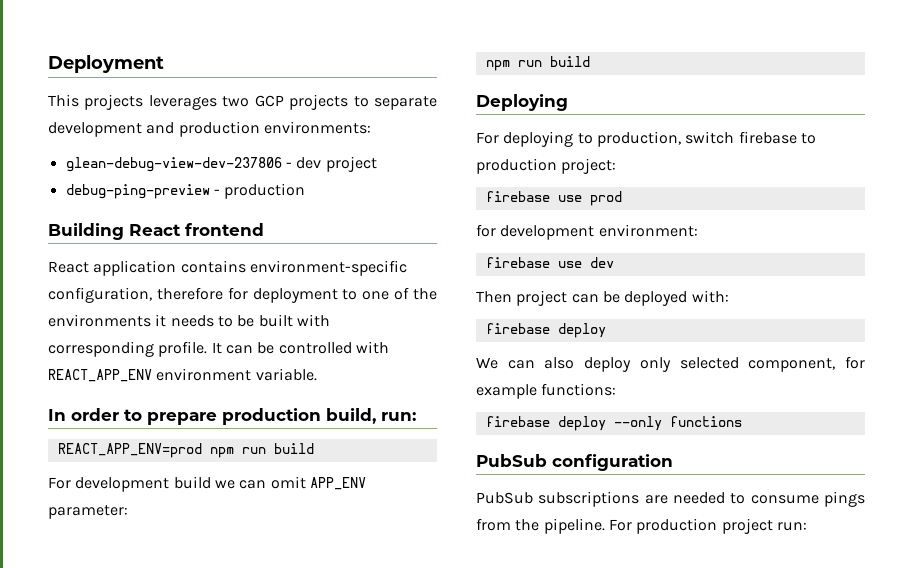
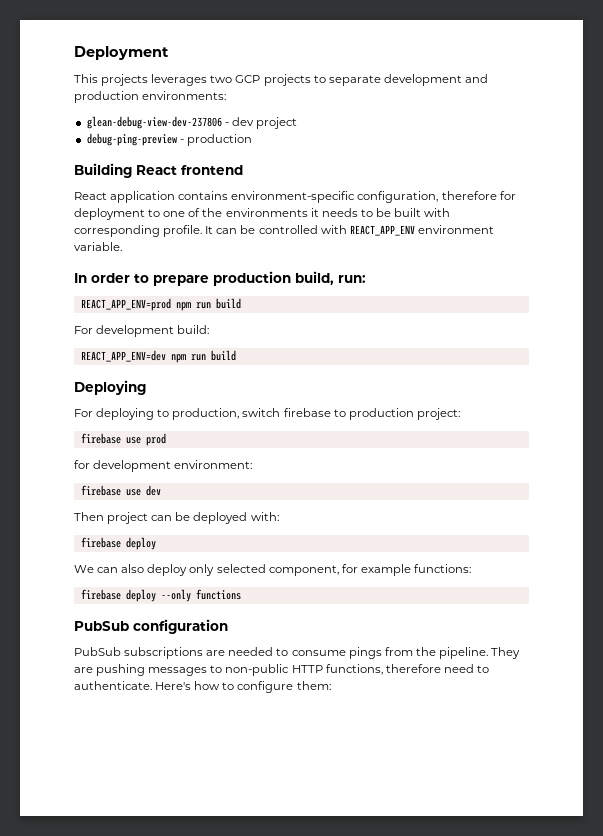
- For development build we can omit APP_ENV parameter:
- npm run build
+ For development build:
+ REACT_APP_ENV=dev npm run build
- For production project run:
+ They are pushing messages to non-public HTTP functions, therefore need to authenticate. Here's how to configure them:

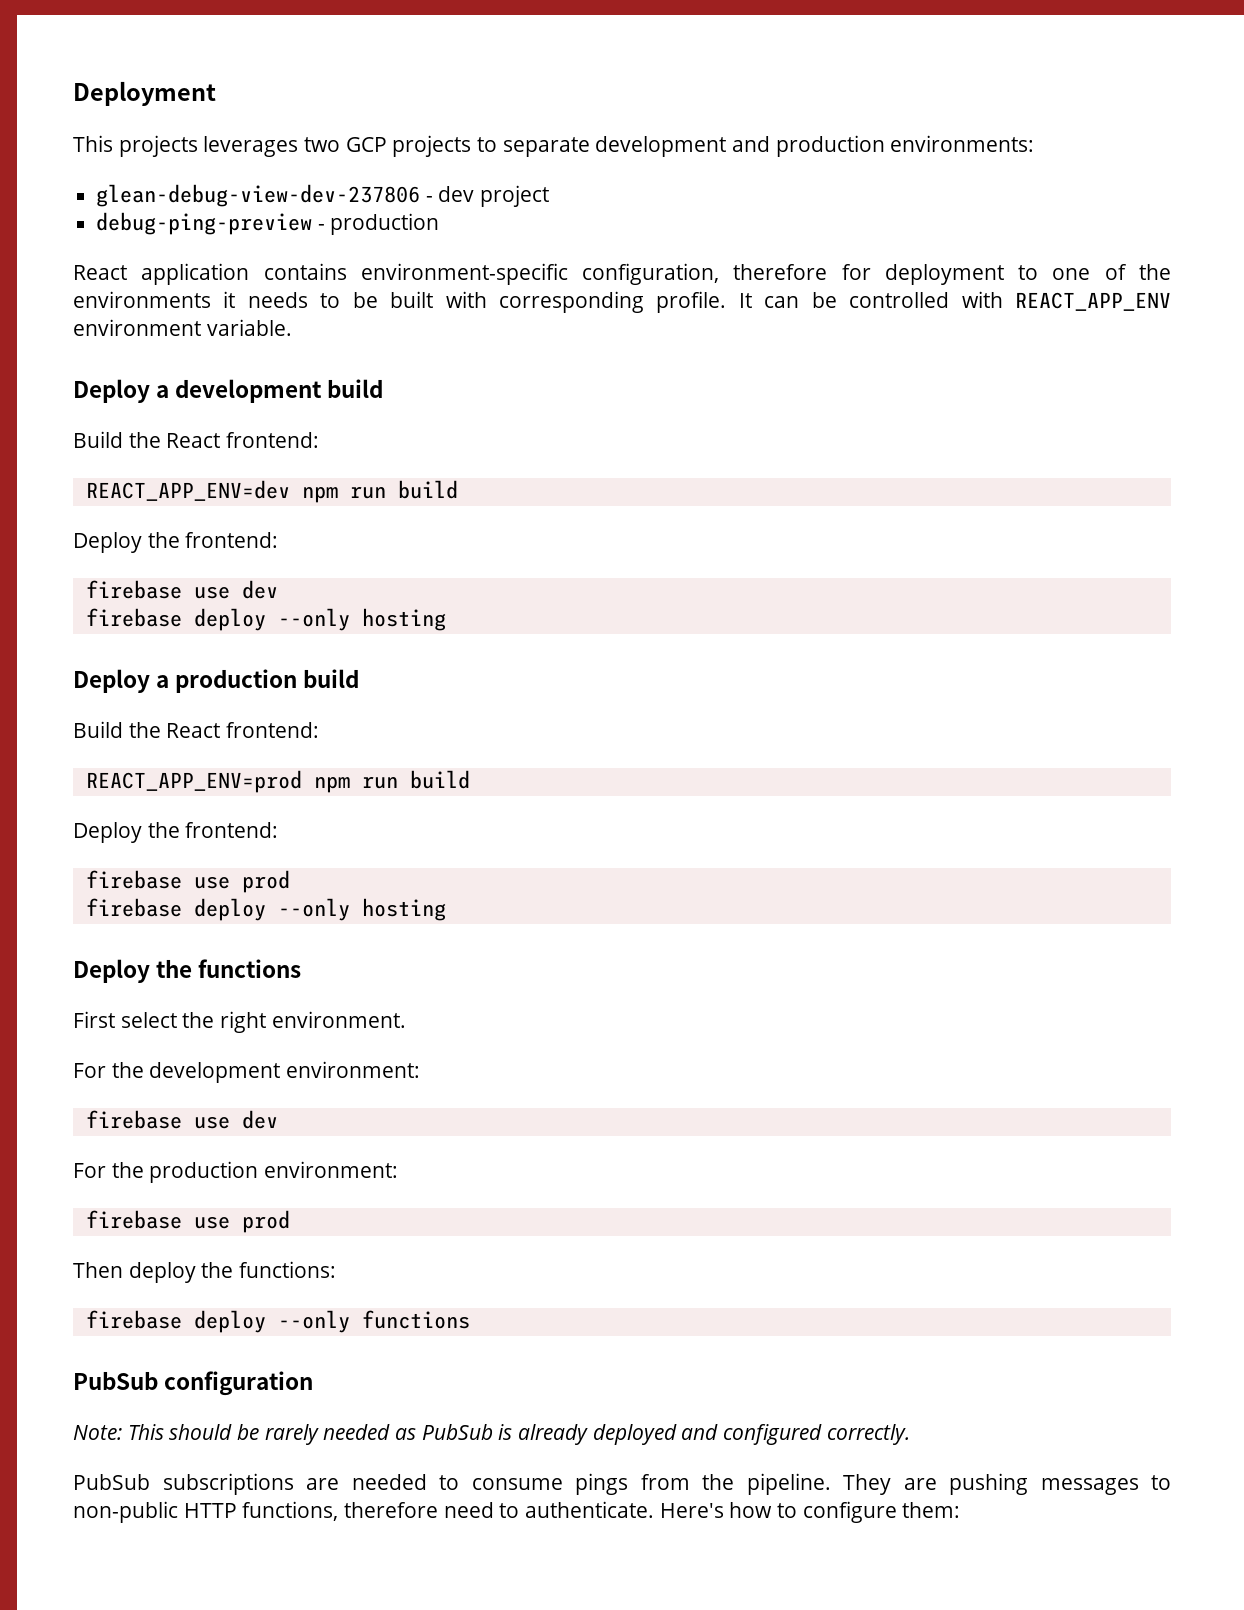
- Building React frontend
- In order to prepare production build, run:
+ Deploy a development build
+ Build the React frontend:
+ REACT_APP_ENV=dev npm run build
+ Deploy the frontend:
+ firebase use dev
+ firebase deploy --only hosting
+ Deploy a production build
+ Build the React frontend:
  REACT_APP_ENV=prod npm run build
- For development build:
- REACT_APP_ENV=dev npm run build
- Deploying
- For deploying to production, switch firebase to production project:
+ Deploy the frontend:
  firebase use prod
- for development environment:
+ firebase deploy --only hosting
+ Deploy the functions
+ First select the right environment.
+ For the development environment:
- Then project can be deployed with:
- firebase deploy
- We can also deploy only selected component, for example functions:
+ For the production environment:
+ firebase use prod
+ Then deploy the functions:
+ Note: This should be rarely needed as PubSub is already deployed and configured correctly.

